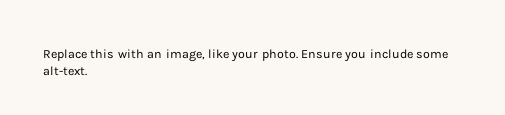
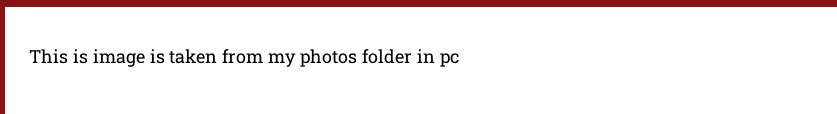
- Replace this with an image, like your photo. Ensure you include some alt-text.
+ This is image is taken from my photos folder in pc

